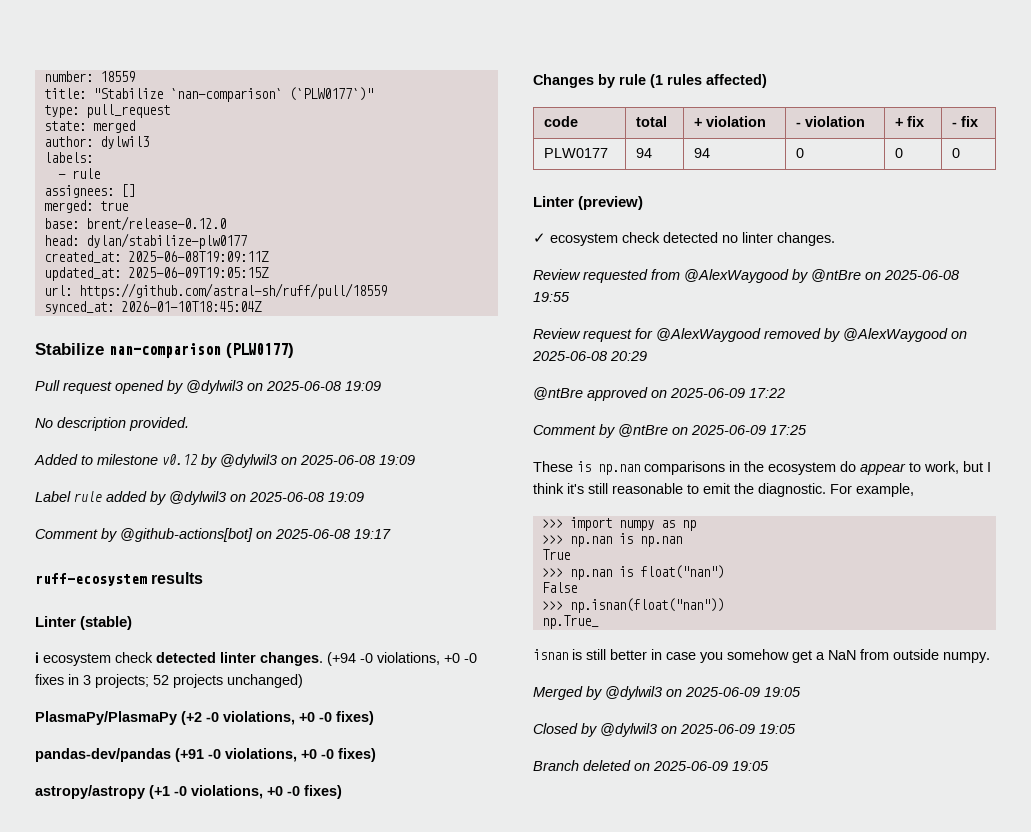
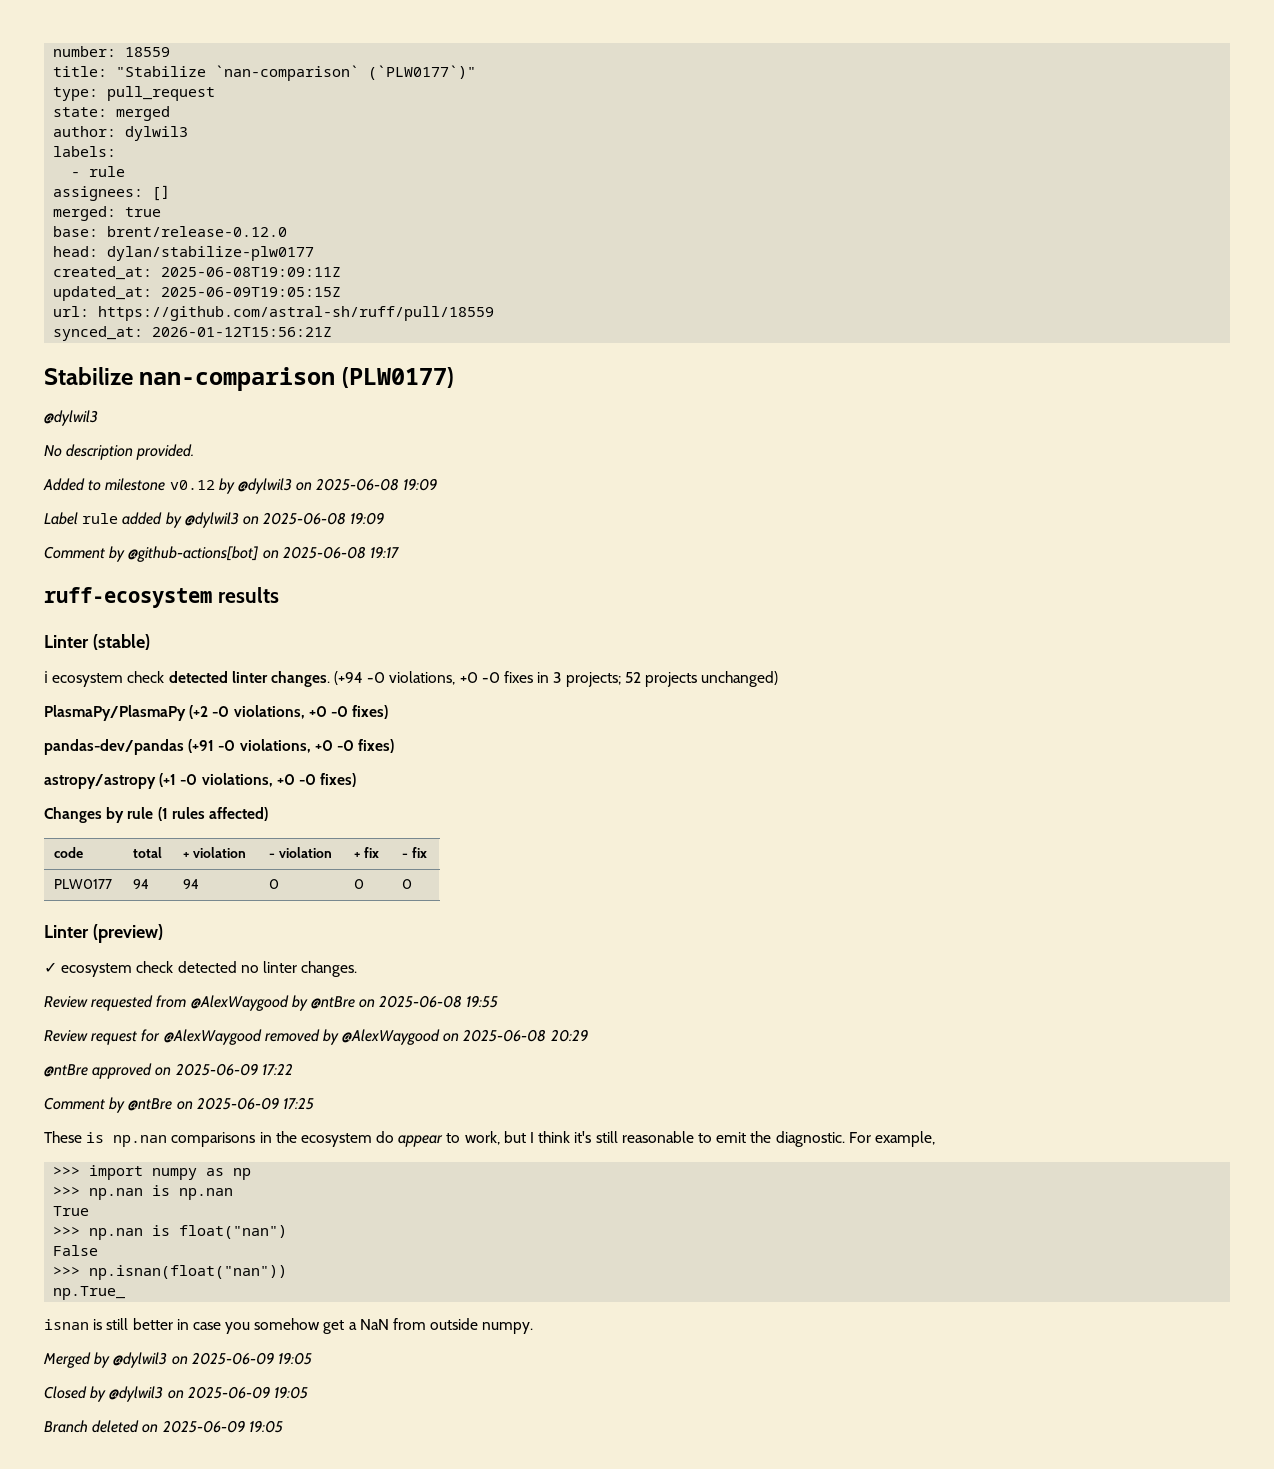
- synced_at: 2026-01-10T18:45:04Z
+ synced_at: 2026-01-12T15:56:21Z
  Stabilize nan-comparison (PLW0177)
- Pull request opened by @dylwil3 on 2025-06-08 19:09
+ @dylwil3

